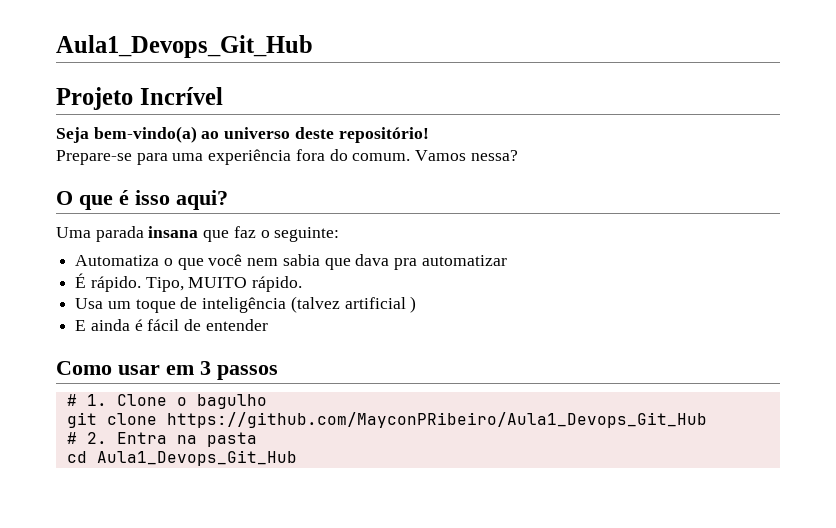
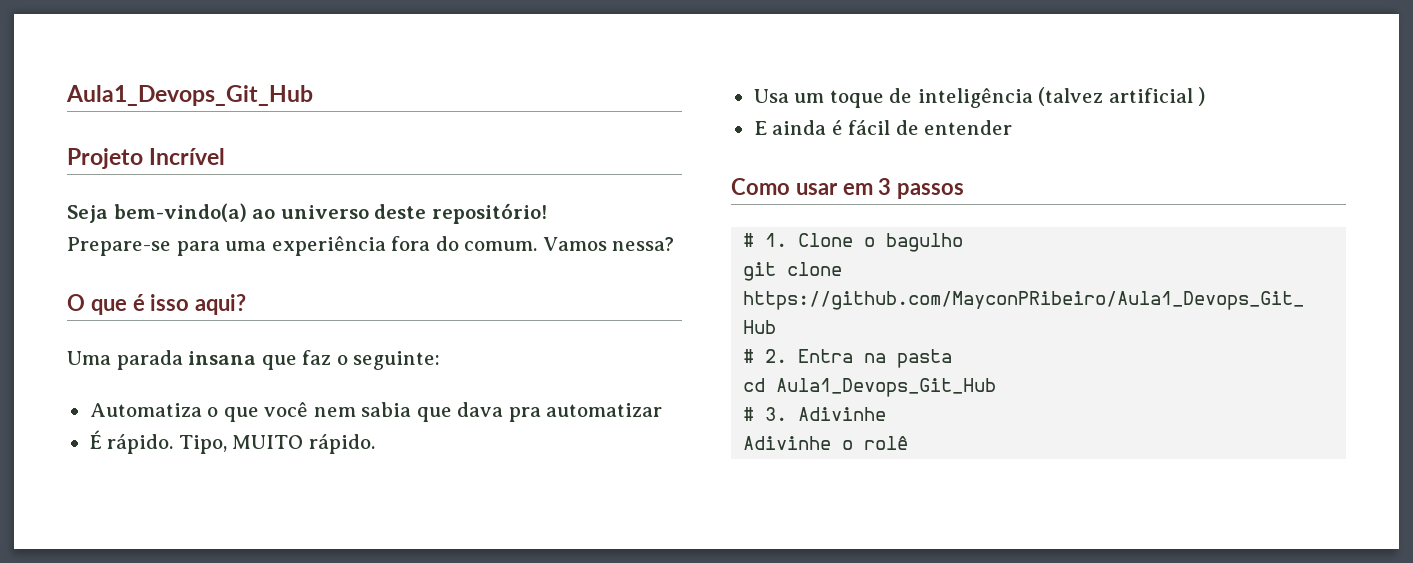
+ # 3. Adivinhe
+ Adivinhe o rolê

